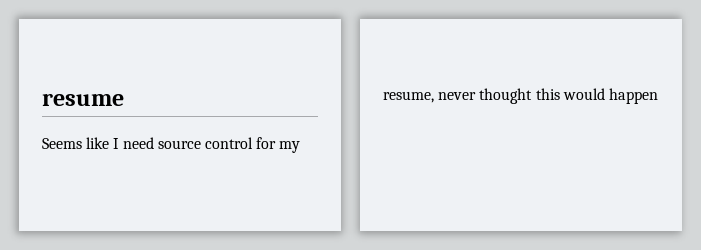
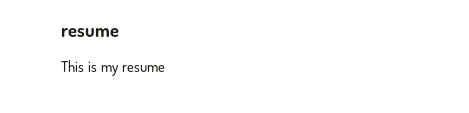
- Seems like I need source control for my resume, never thought this would happen
+ This is my resume

